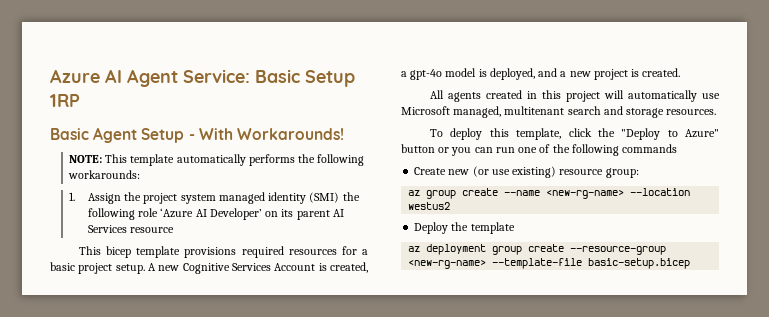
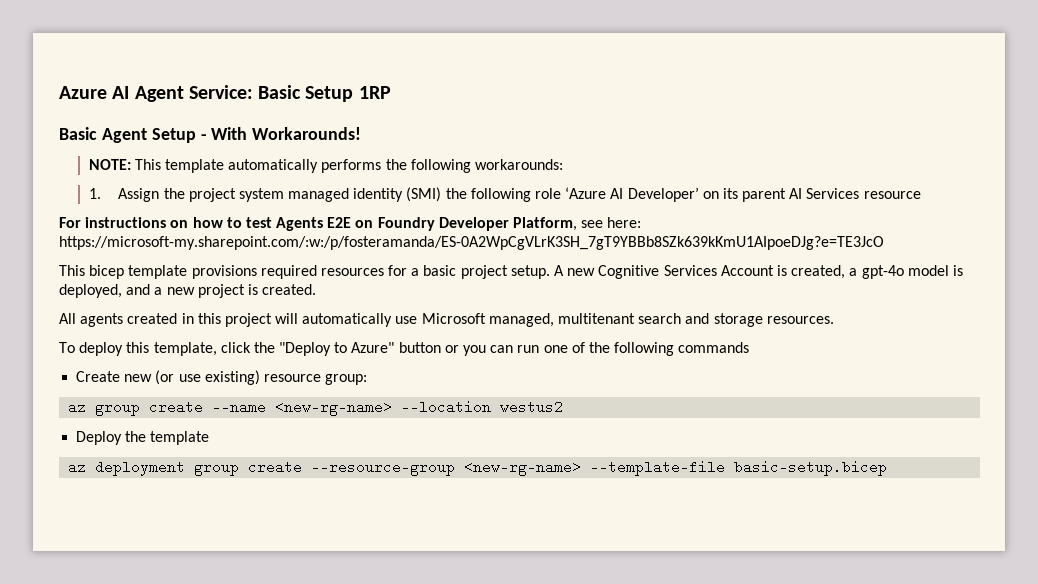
+ For instructions on how to test Agents E2E on Foundry Developer Platform, see here: https://microsoft-my.sharepoint.com/:w:/p/fosteramanda/ES-0A2WpCgVLrK3SH_7gT9YBBb8SZk639kKmU1AIpoeDJg?e=TE3JcO

